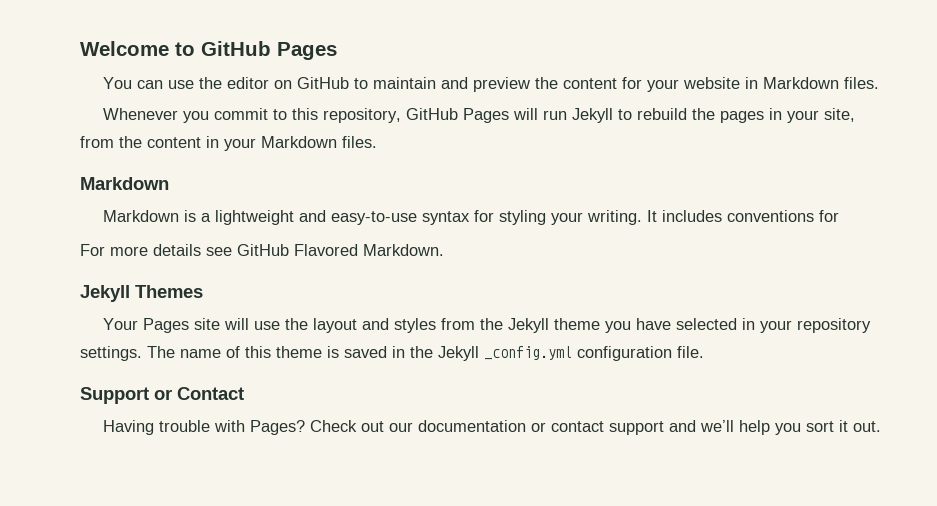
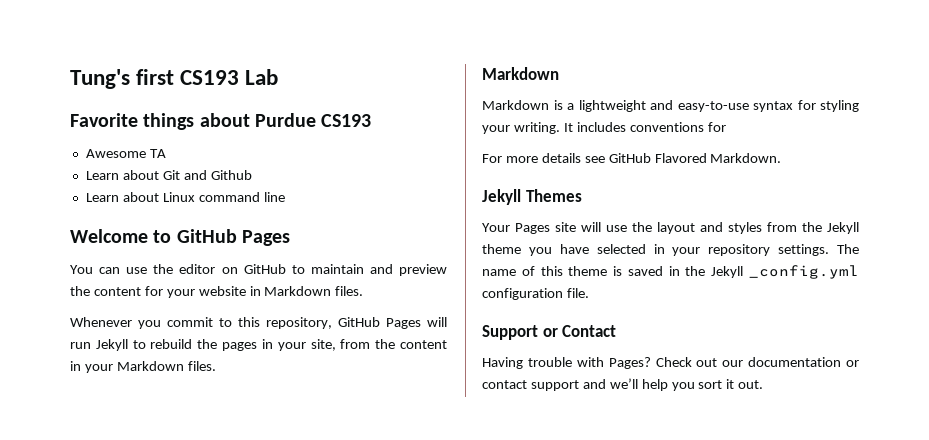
+ Tung's first CS193 Lab
+ Favorite things about Purdue CS193
+ Awesome TA
+ Learn about Git and Github
+ Learn about Linux command line

